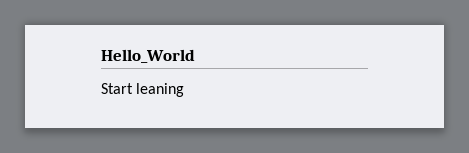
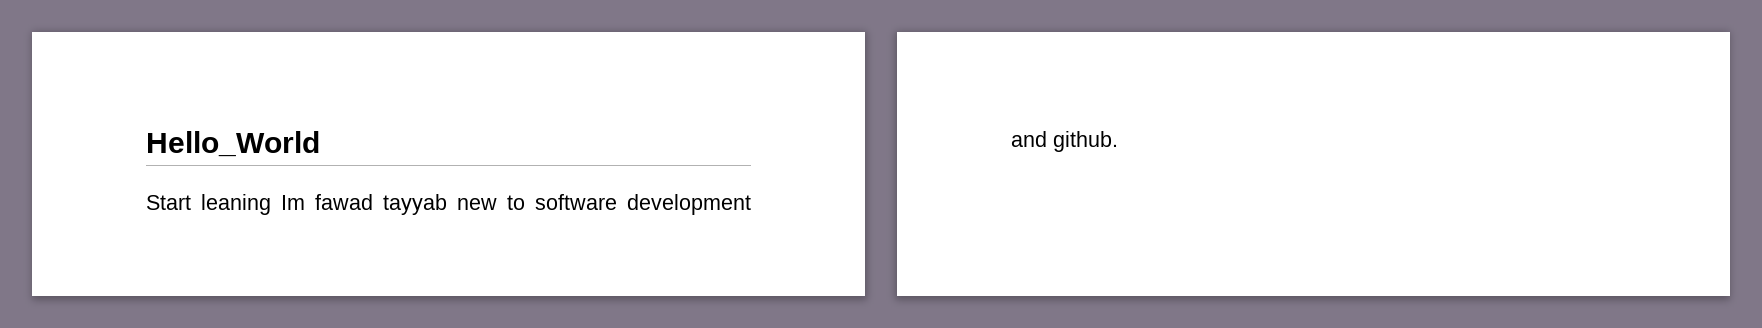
- Start leaning
+ Start leaning Im fawad tayyab new to software development and github.

